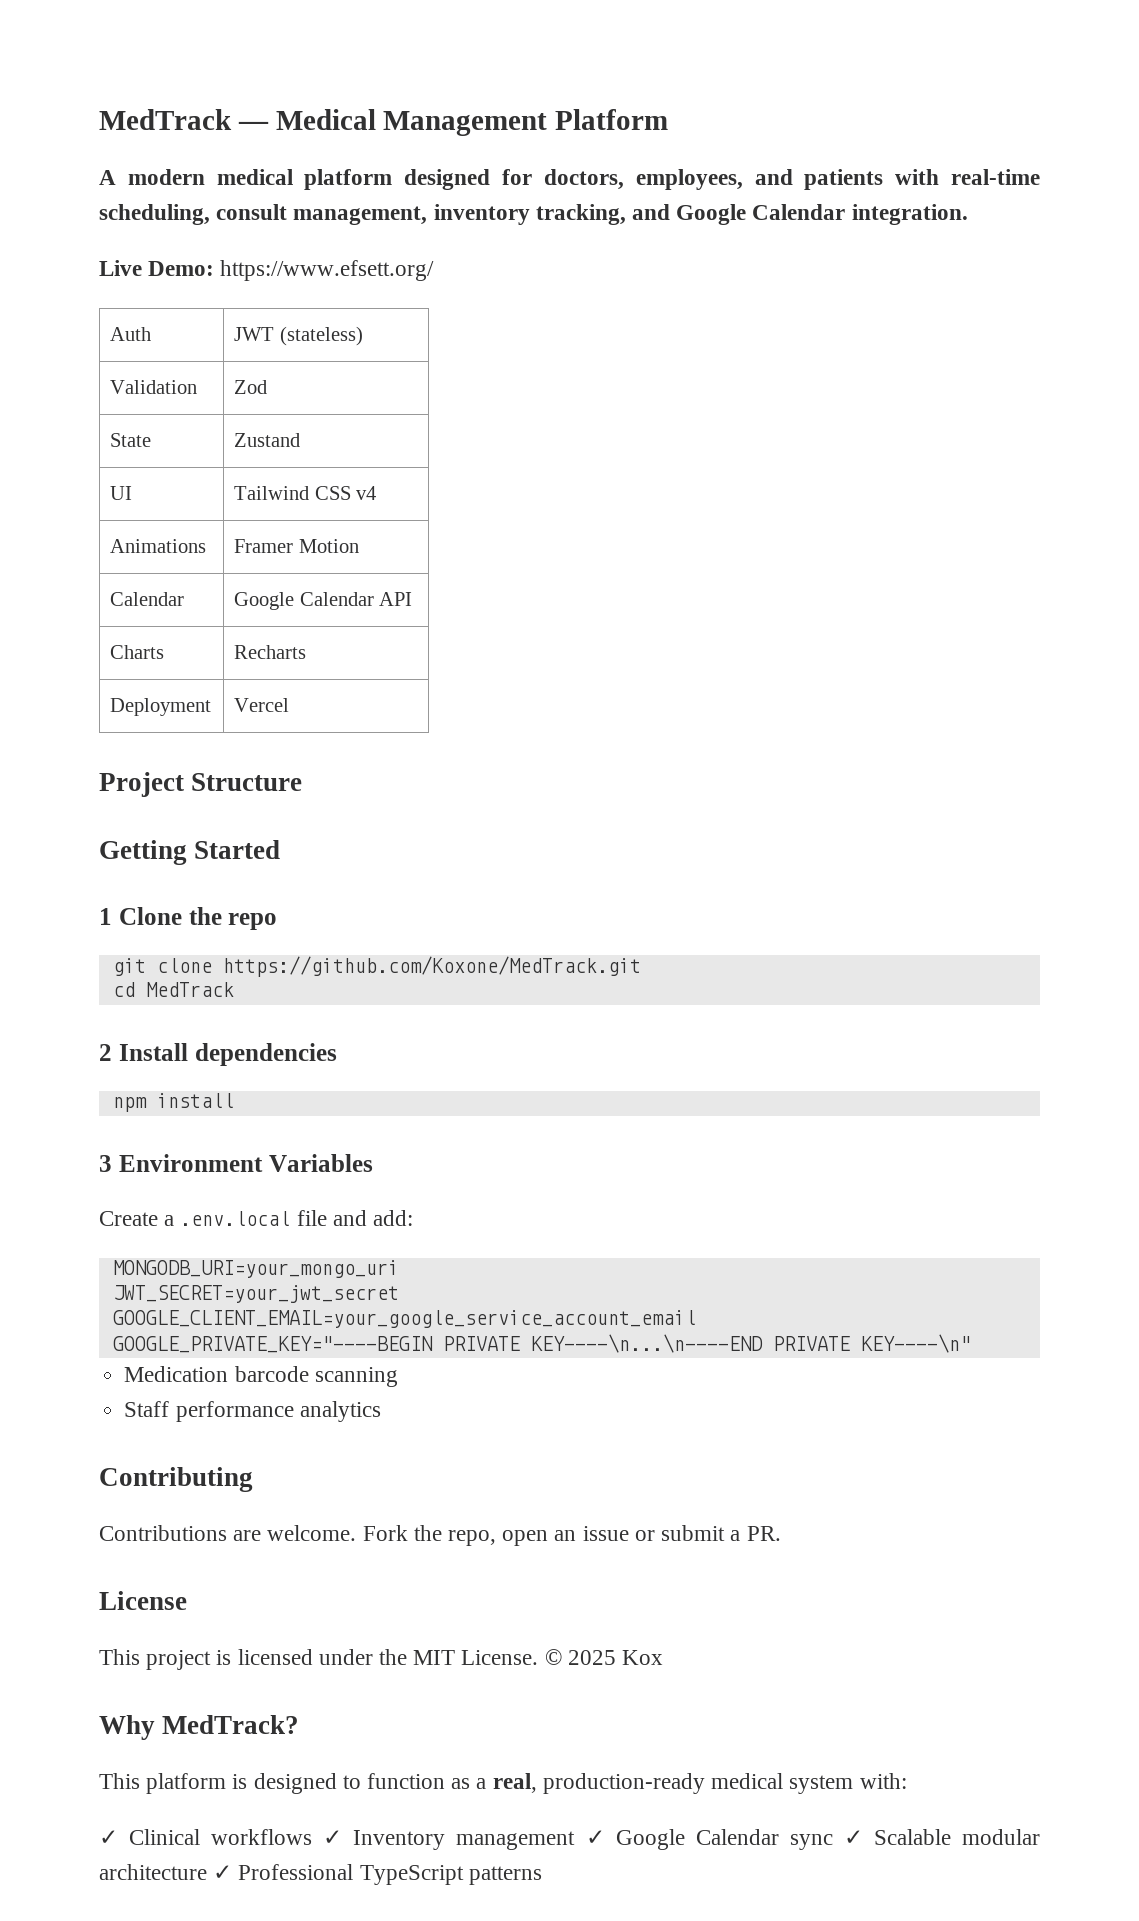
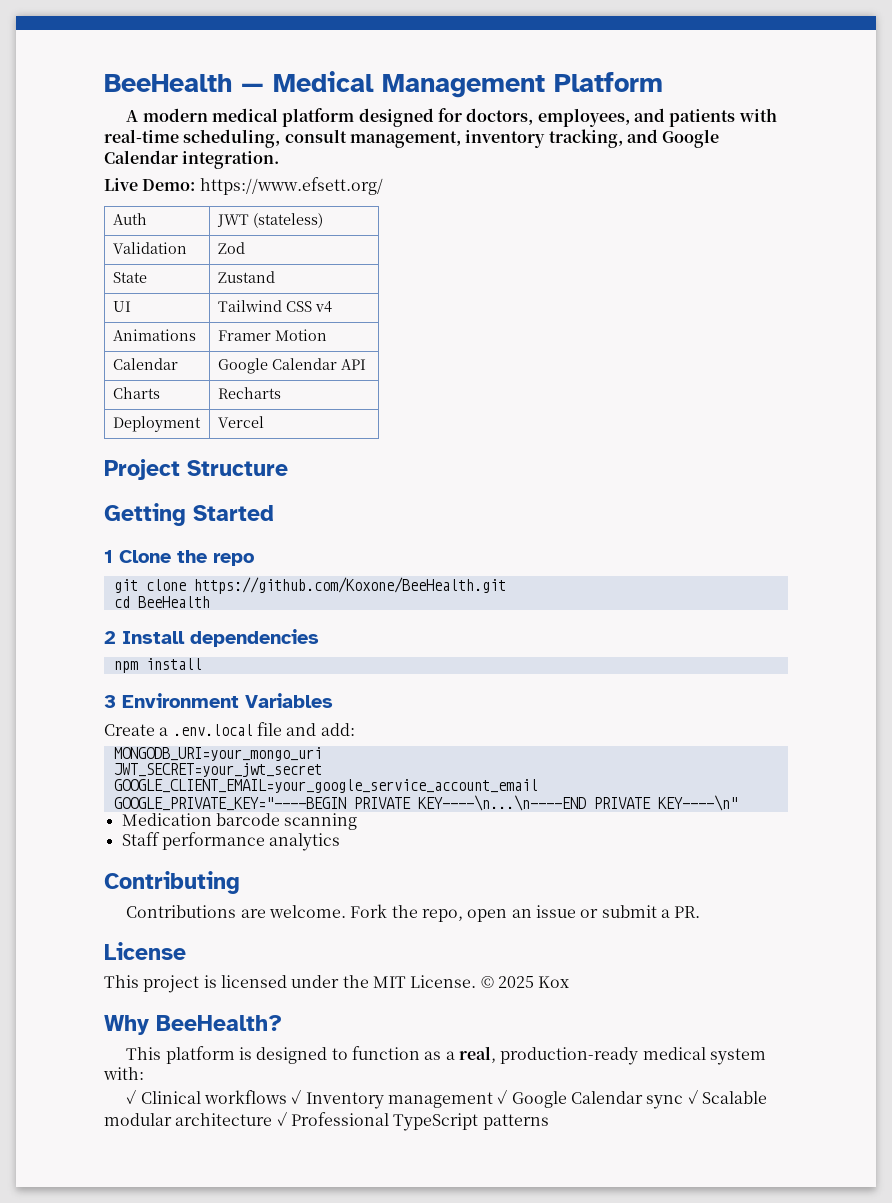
- MedTrack — Medical Management Platform
+ BeeHealth — Medical Management Platform
- git clone https://github.com/Koxone/MedTrack.git
+ git clone https://github.com/Koxone/BeeHealth.git
- cd MedTrack
+ cd BeeHealth
- Why MedTrack?
+ Why BeeHealth?

